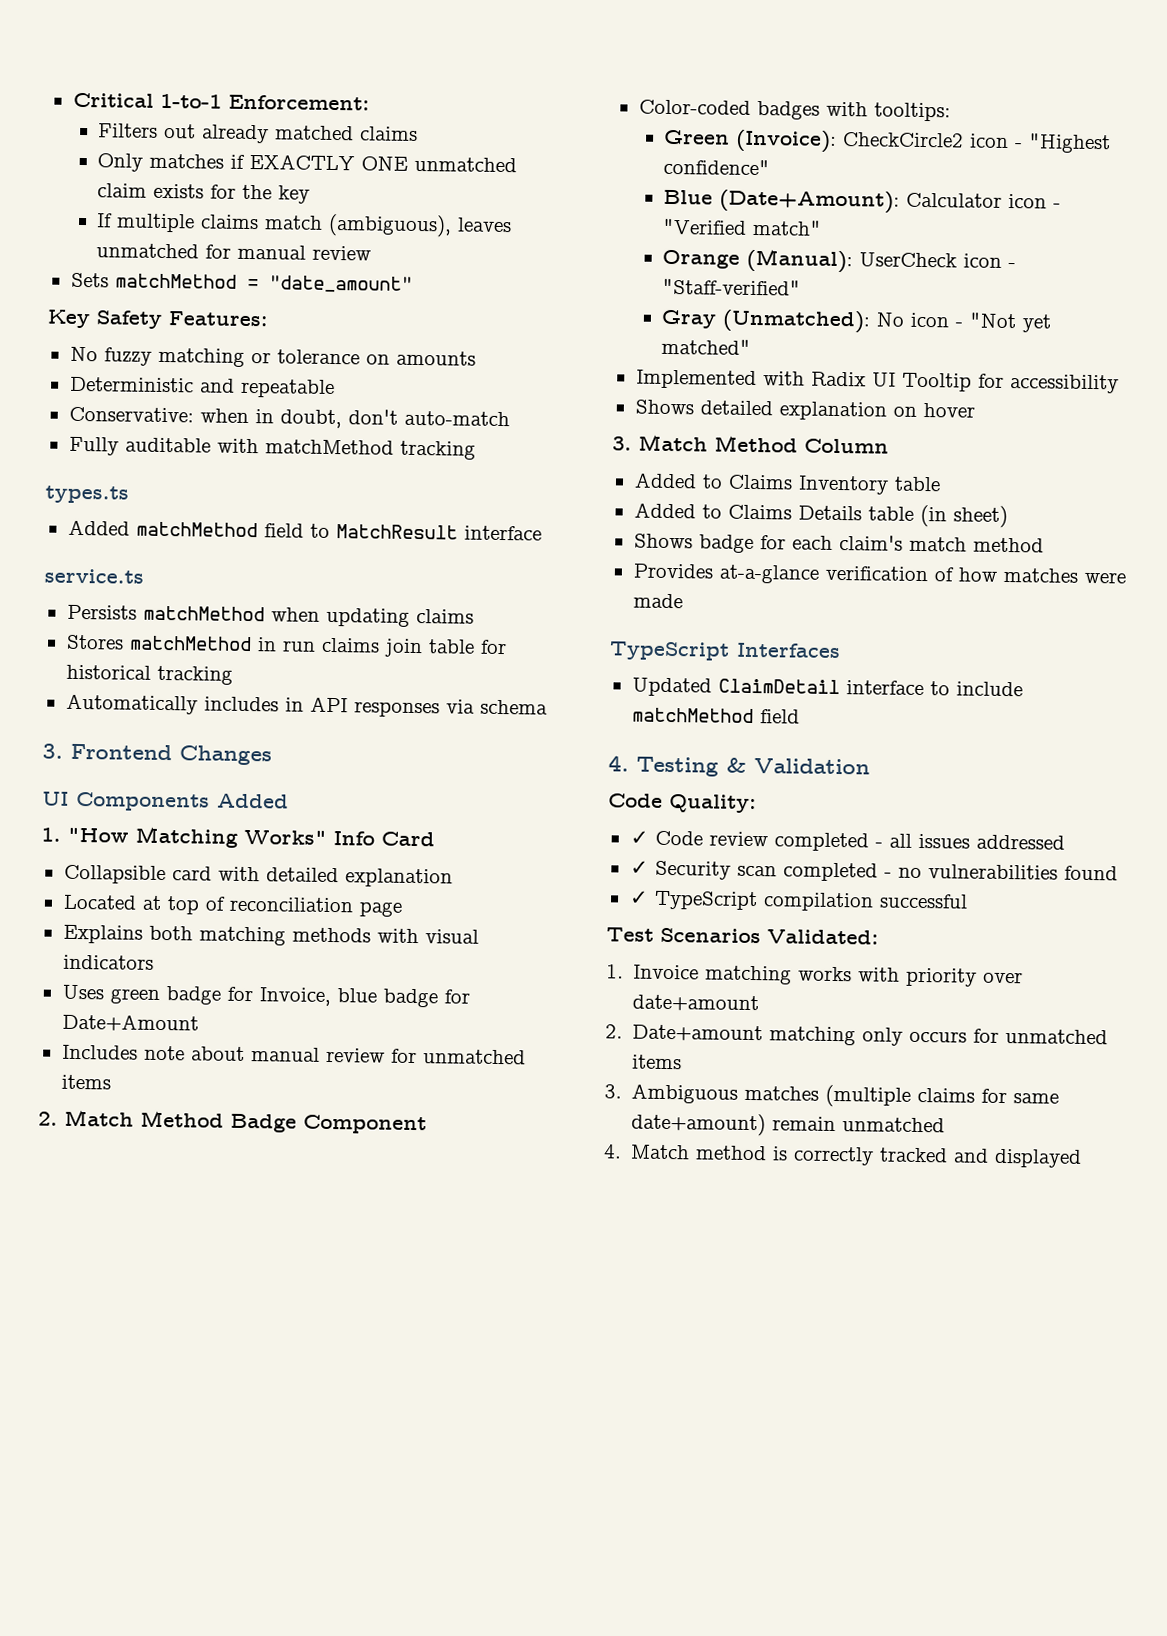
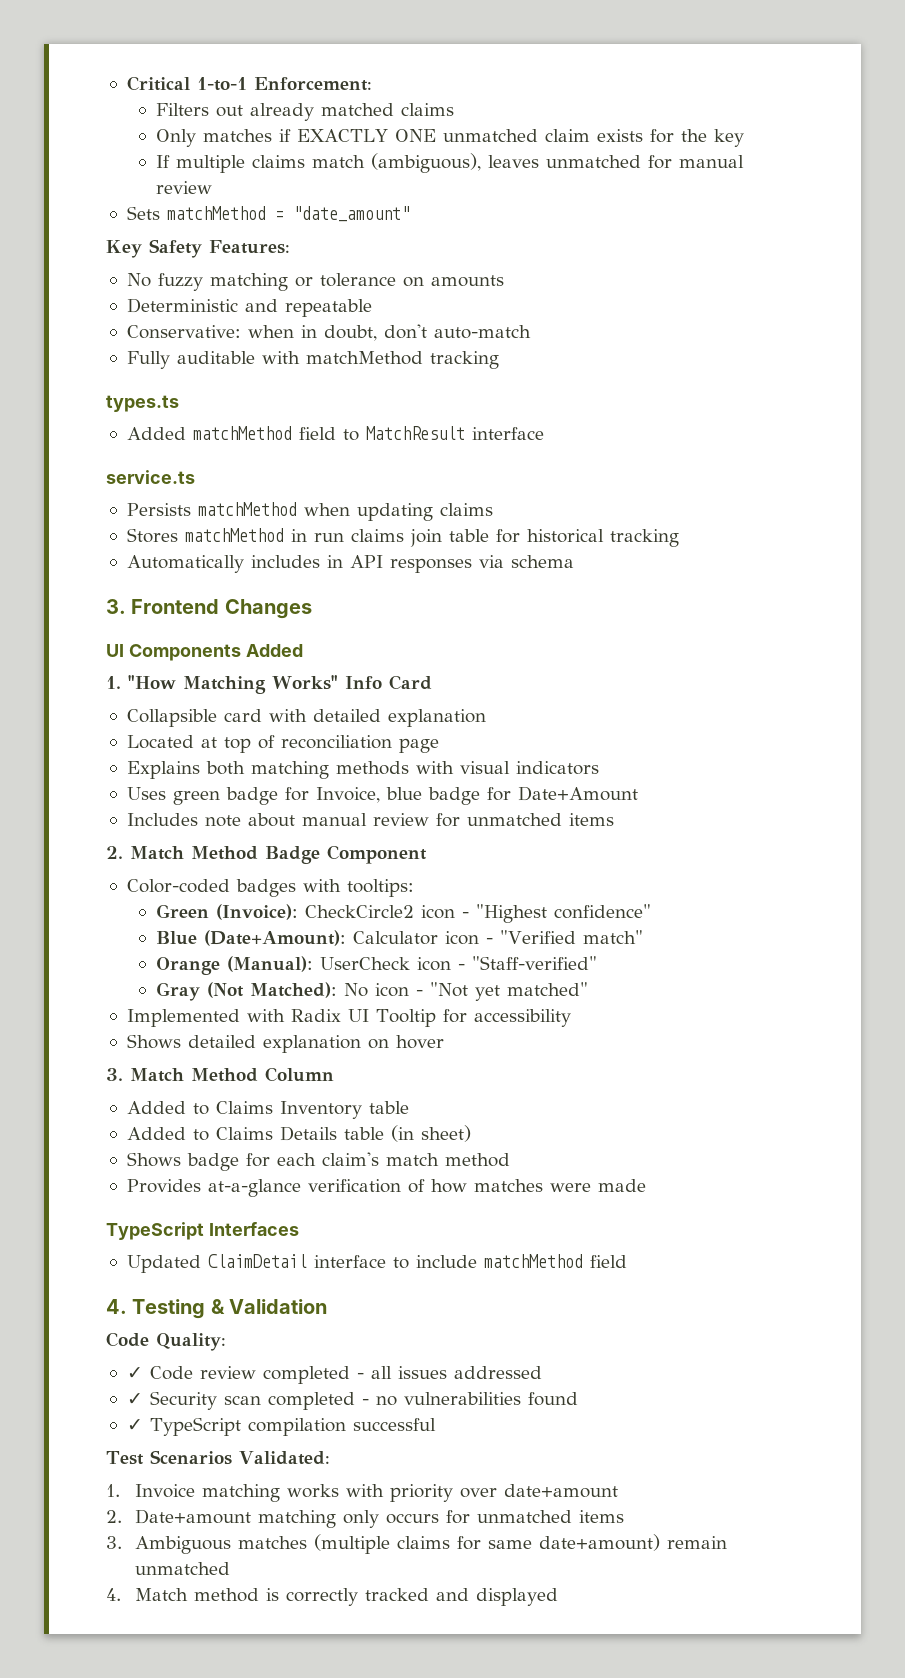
- Gray (Unmatched): No icon - "Not yet matched"
+ Gray (Not Matched): No icon - "Not yet matched"

